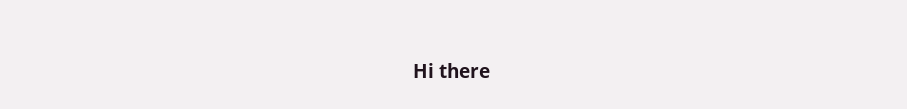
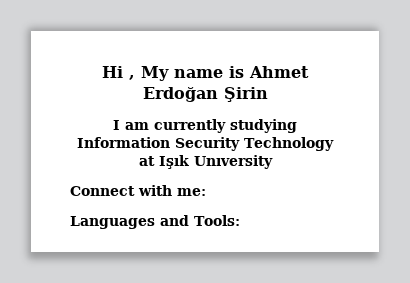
- Hi there
+ Hi , My name is Ahmet Erdoğan Şirin
+ I am currently studying Information Security Technology at Işık Unıversity
+ Connect with me:
+ Languages and Tools:

